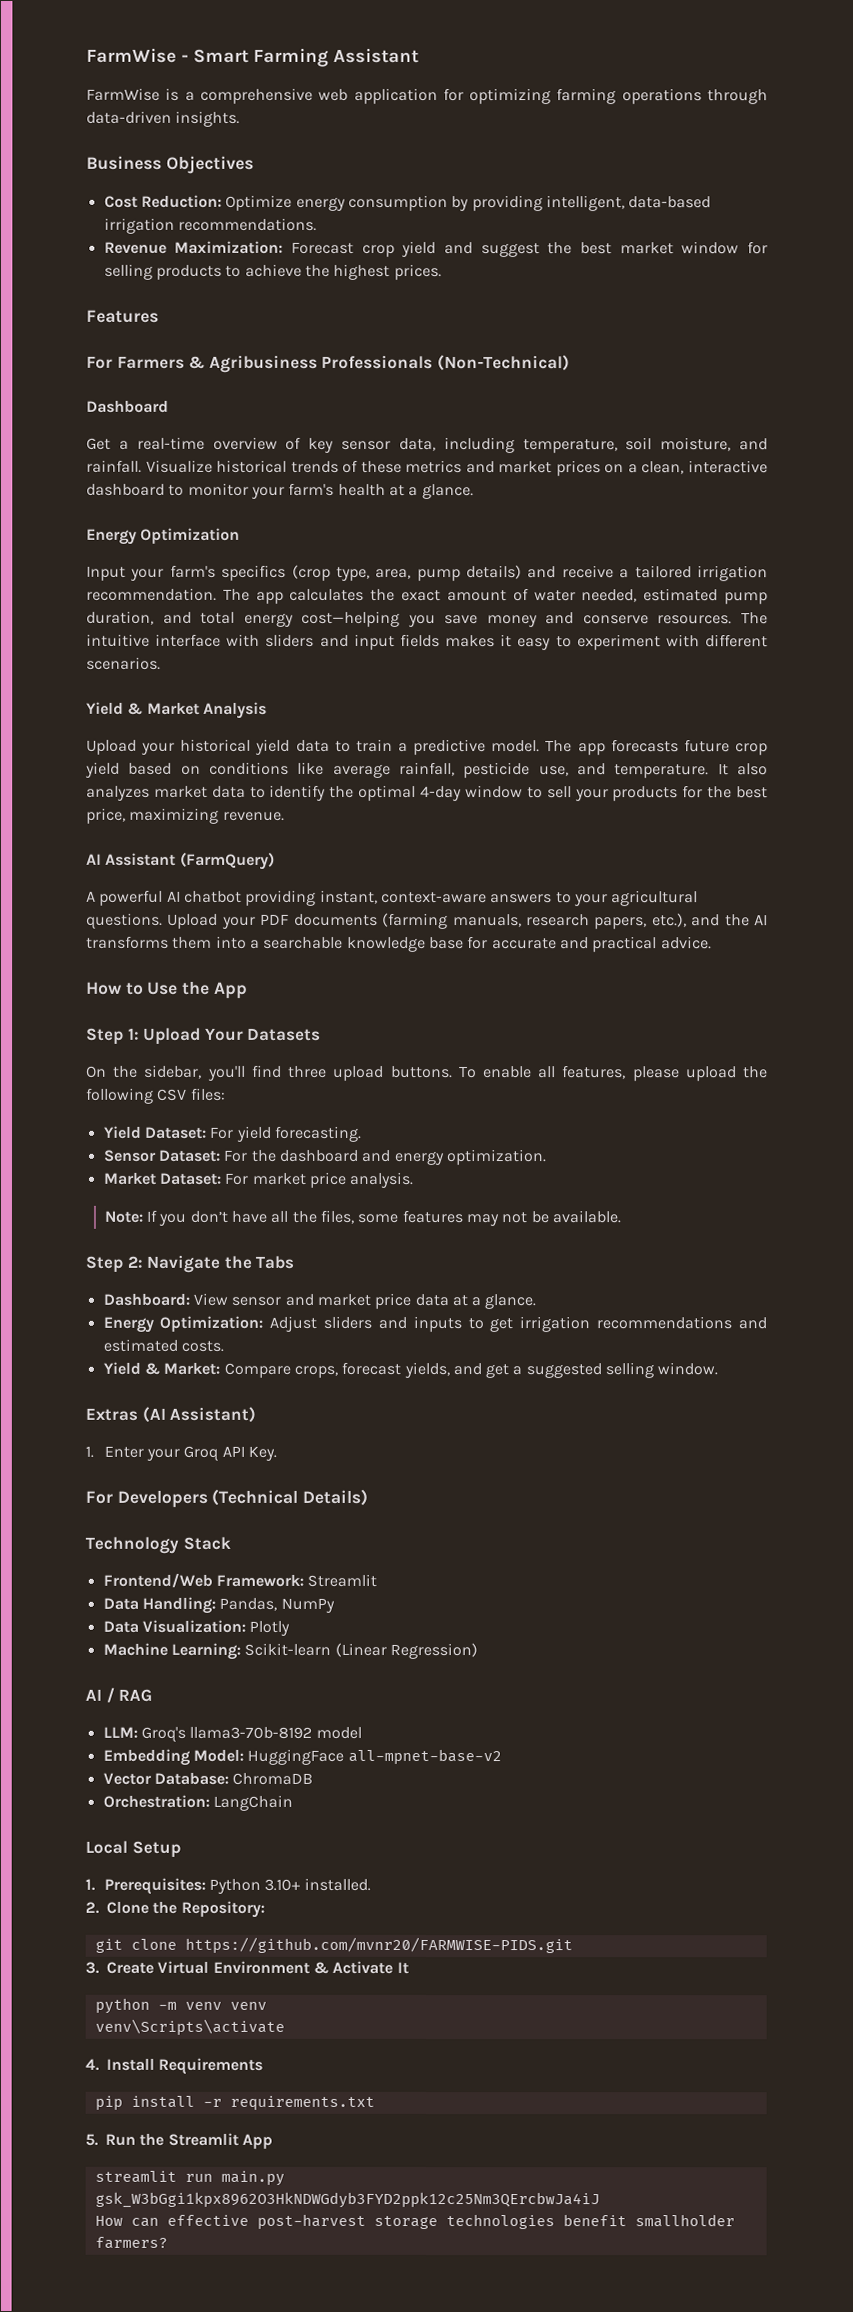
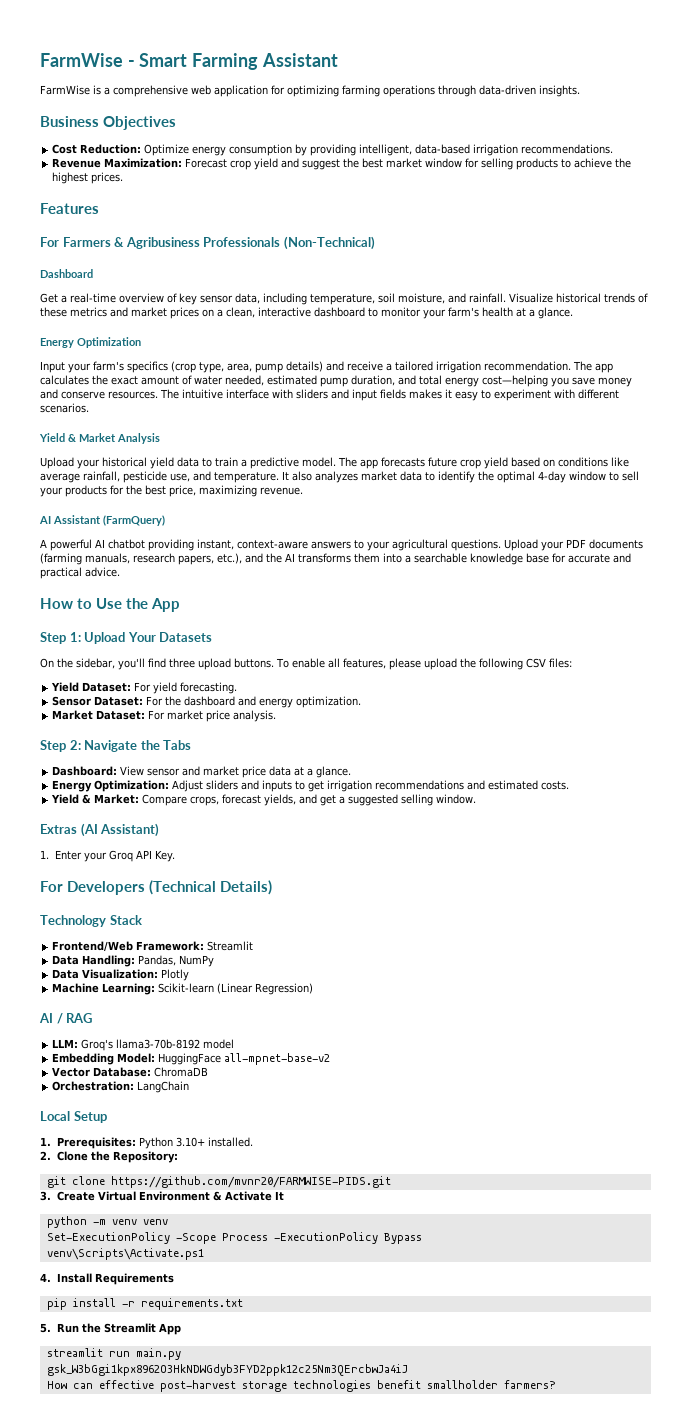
- Note: If you don’t have all the files, some features may not be available.
- venv\Scripts\activate
+ Set-ExecutionPolicy -Scope Process -ExecutionPolicy Bypass
+ venv\Scripts\Activate.ps1

